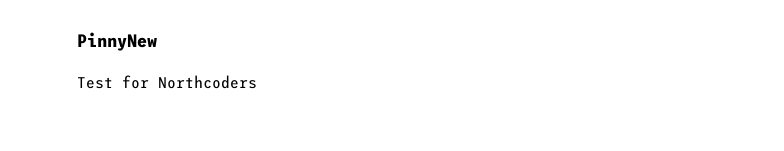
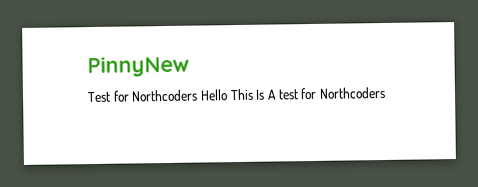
- Test for Northcoders
+ Test for Northcoders Hello This Is A test for Northcoders

